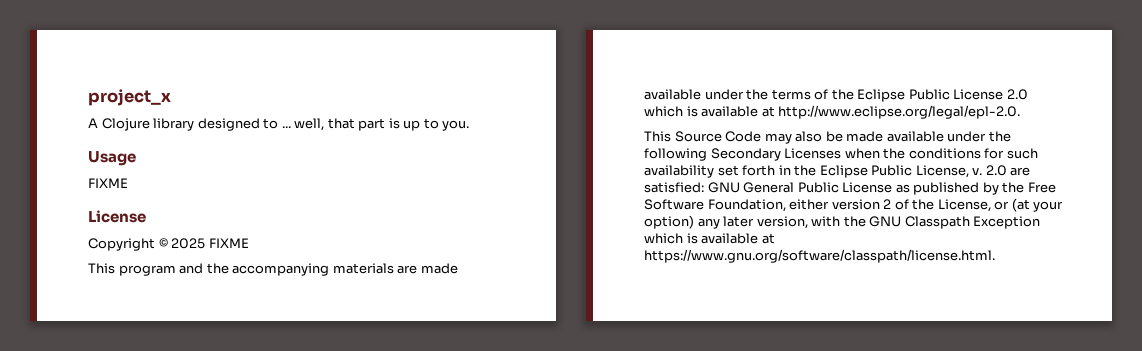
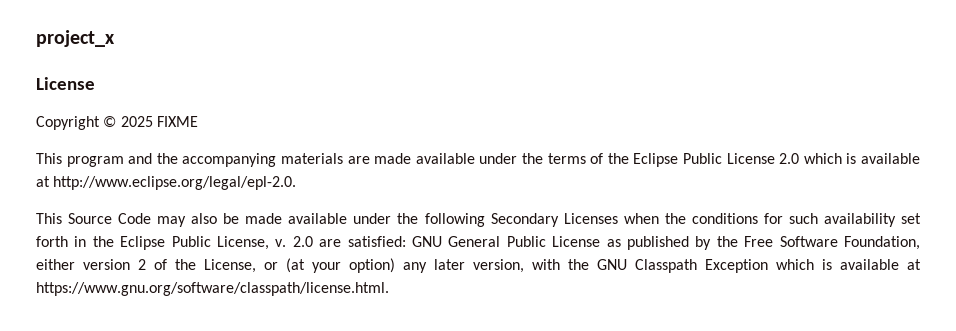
- A Clojure library designed to ... well, that part is up to you.
- Usage
- FIXME

